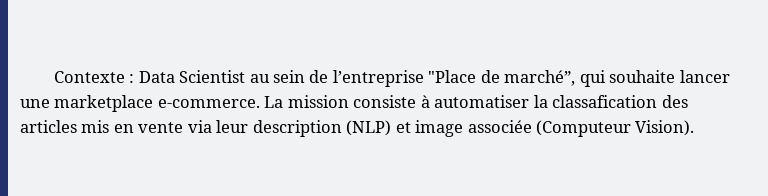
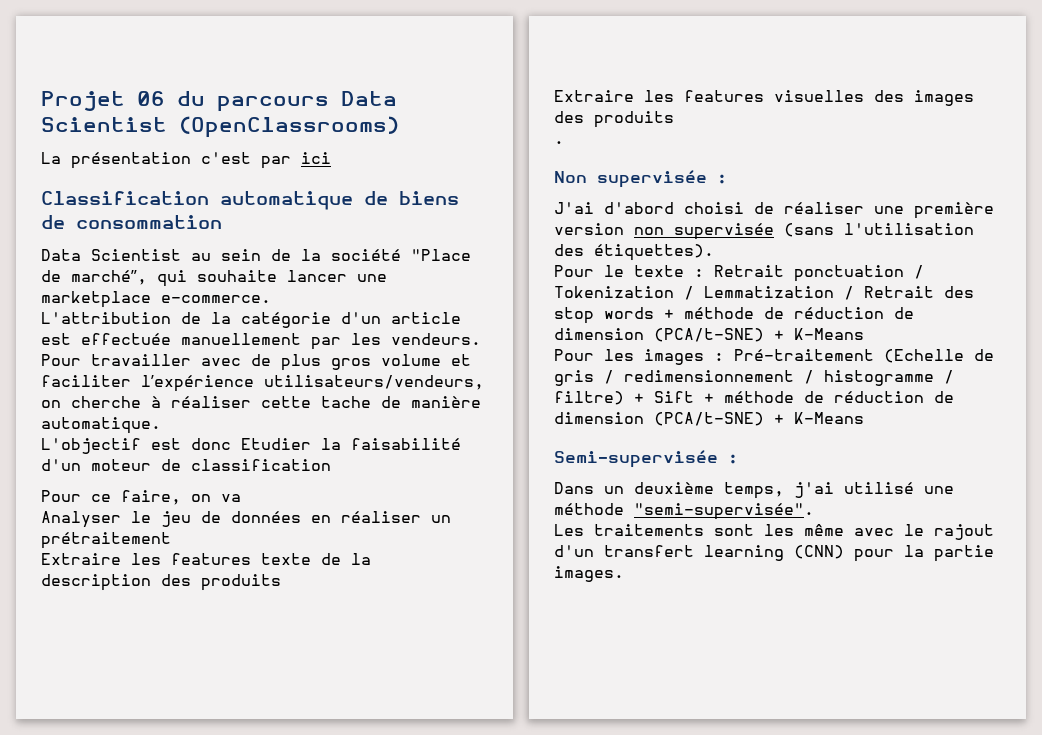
- Contexte : Data Scientist au sein de l’entreprise "Place de marché”, qui souhaite lancer une marketplace e-commerce. La mission consiste à automatiser la classafication des articles mis en vente via leur description (NLP) et image associée (Computeur Vision).
+ Projet 06 du parcours Data Scientist (OpenClassrooms)
+ La présentation c'est par ici
+ Classification automatique de biens de consommation
+ Data Scientist au sein de la société "Place de marché”, qui souhaite lancer une marketplace e-commerce.
+ L'attribution de la catégorie d'un article est effectuée manuellement par les vendeurs. Pour travailler avec de plus gros volume et faciliter l’expérience utilisateurs/vendeurs, on cherche à réaliser cette tache de manière automatique.
+ L'objectif est donc Etudier la faisabilité d'un moteur de classification
+ Pour ce faire, on va
+ Analyser le jeu de données en réaliser un prétraitement
+ Extraire les features texte de la description des produits
+ Extraire les features visuelles des images des produits
+ .
+ Non supervisée :
+ J'ai d'abord choisi de réaliser une première version non supervisée (sans l'utilisation des étiquettes).
+ Pour le texte : Retrait ponctuation / Tokenization / Lemmatization / Retrait des stop words + méthode de réduction de dimension (PCA/t-SNE) + K-Means
+ Pour les images : Pré-traitement (Echelle de gris / redimensionnement / histogramme / filtre) + Sift + méthode de réduction de dimension (PCA/t-SNE) + K-Means
+ Semi-supervisée :
+ Dans un deuxième temps, j'ai utilisé une méthode "semi-supervisée".
+ Les traitements sont les même avec le rajout d'un transfert learning (CNN) pour la partie images.

